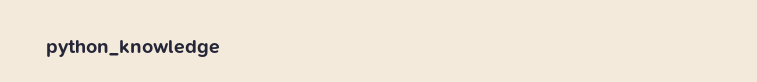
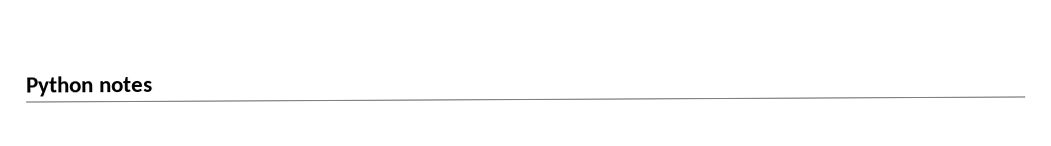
- python_knowledge
+ Python notes

